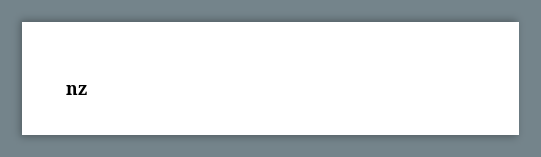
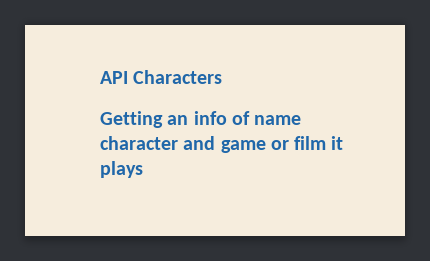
- nz
+ API Characters
+ Getting an info of name character and game or film it plays

